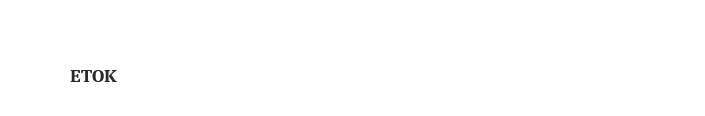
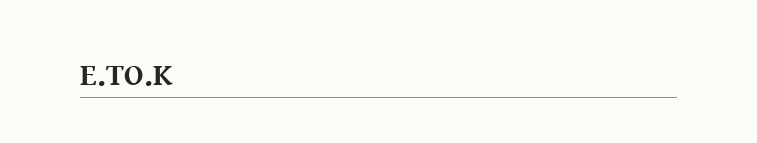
- ETOK
+ E.TO.K

